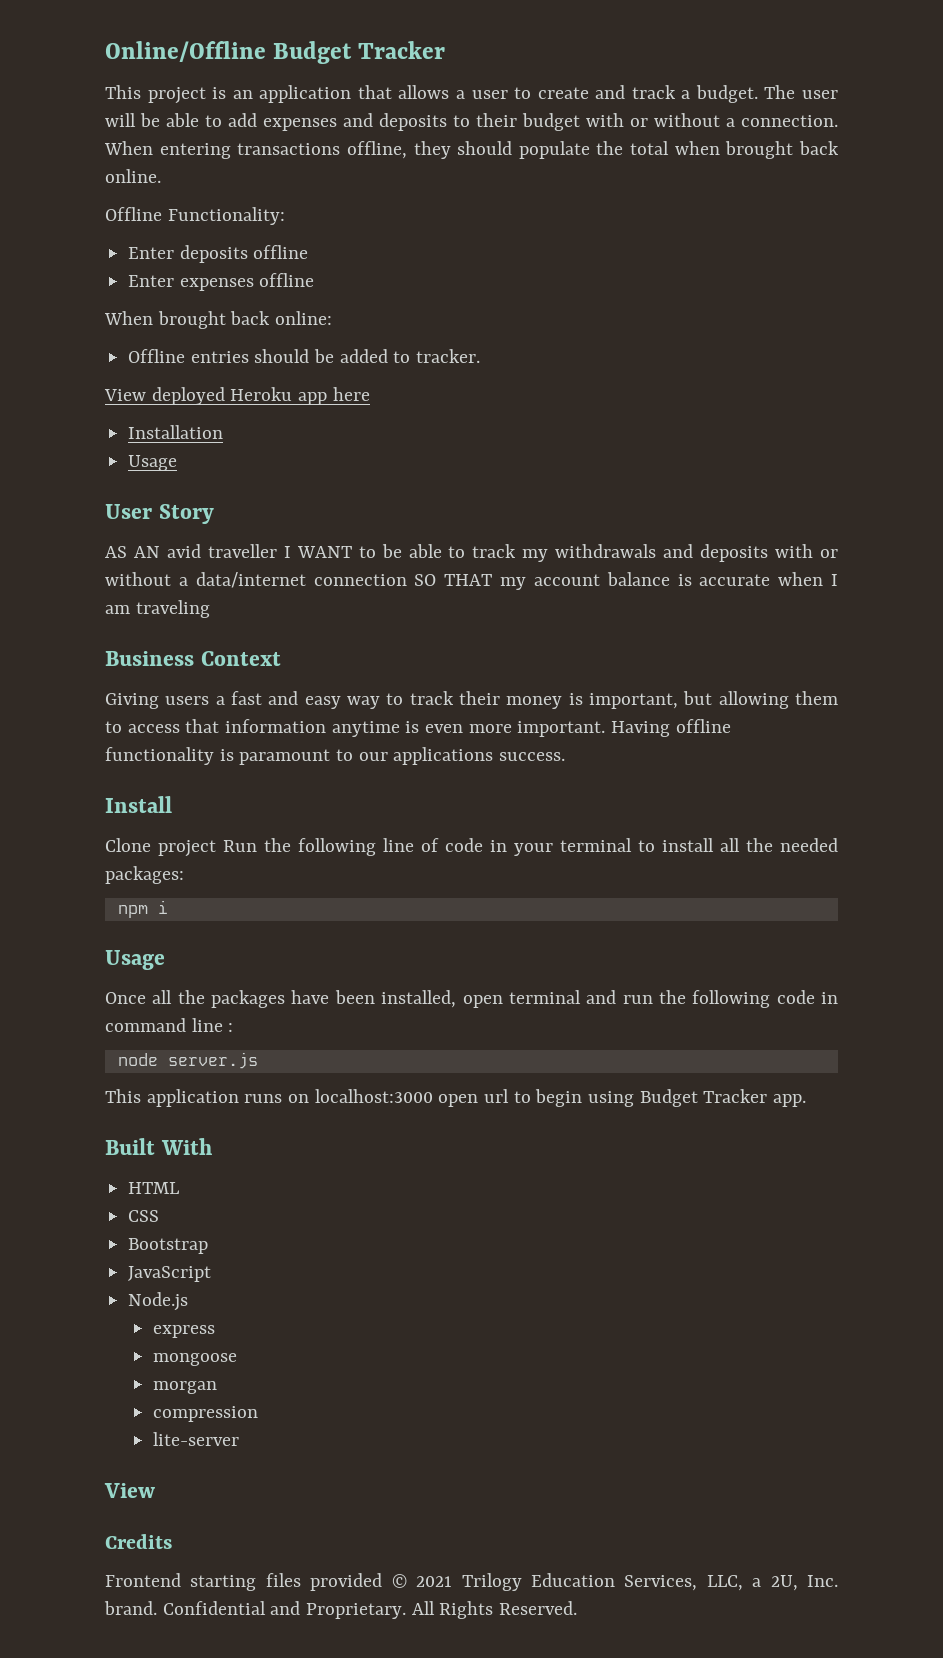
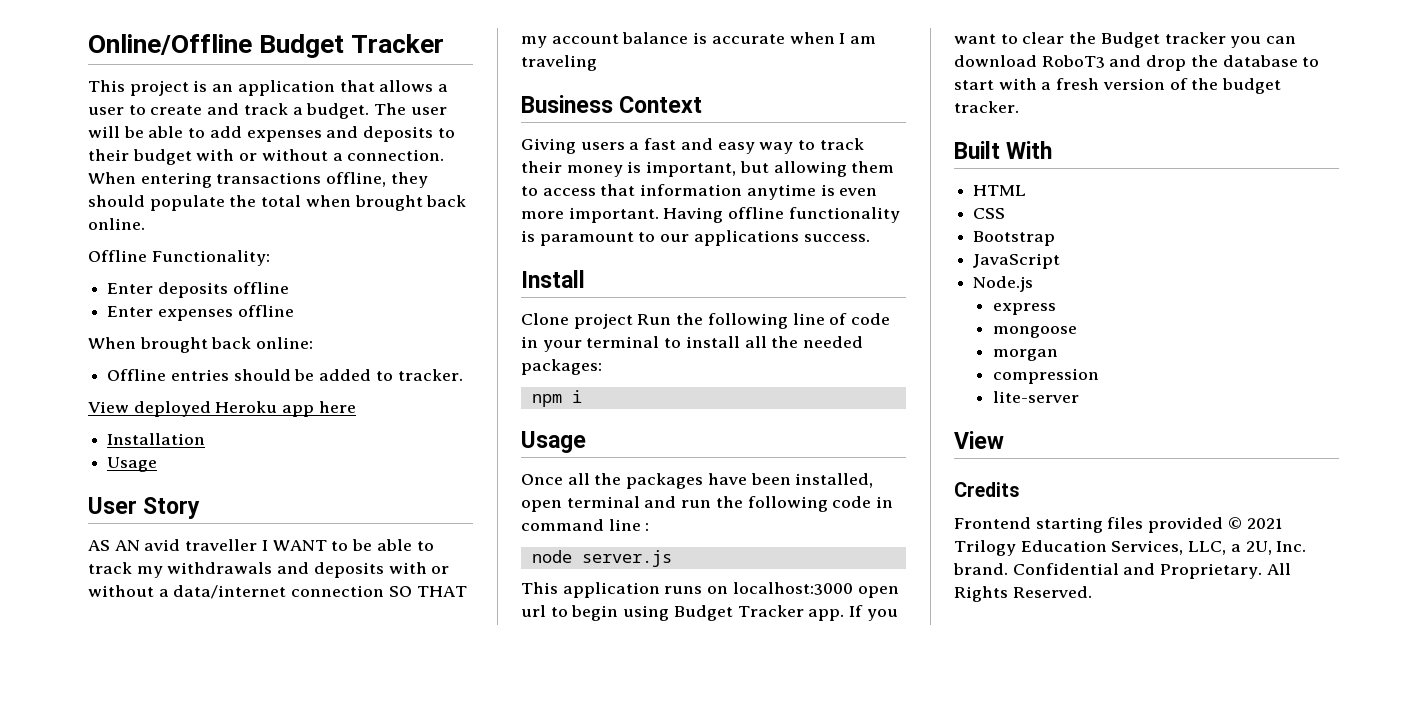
+ If you want to clear the Budget tracker you can download RoboT3 and drop the database to start with a fresh version of the budget tracker.

